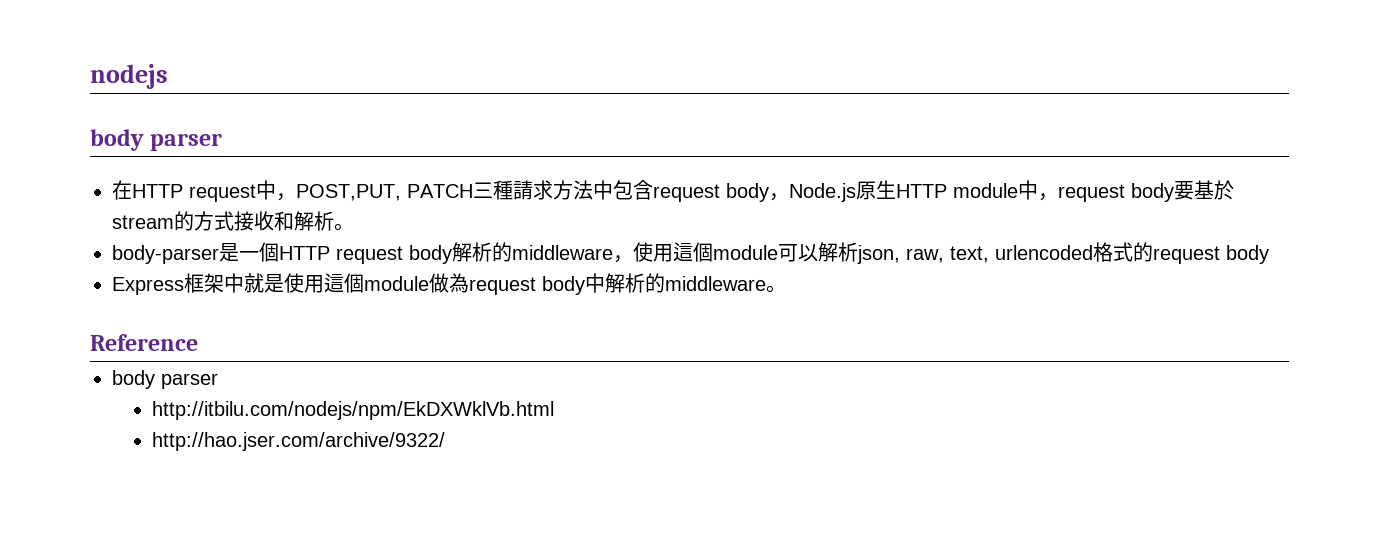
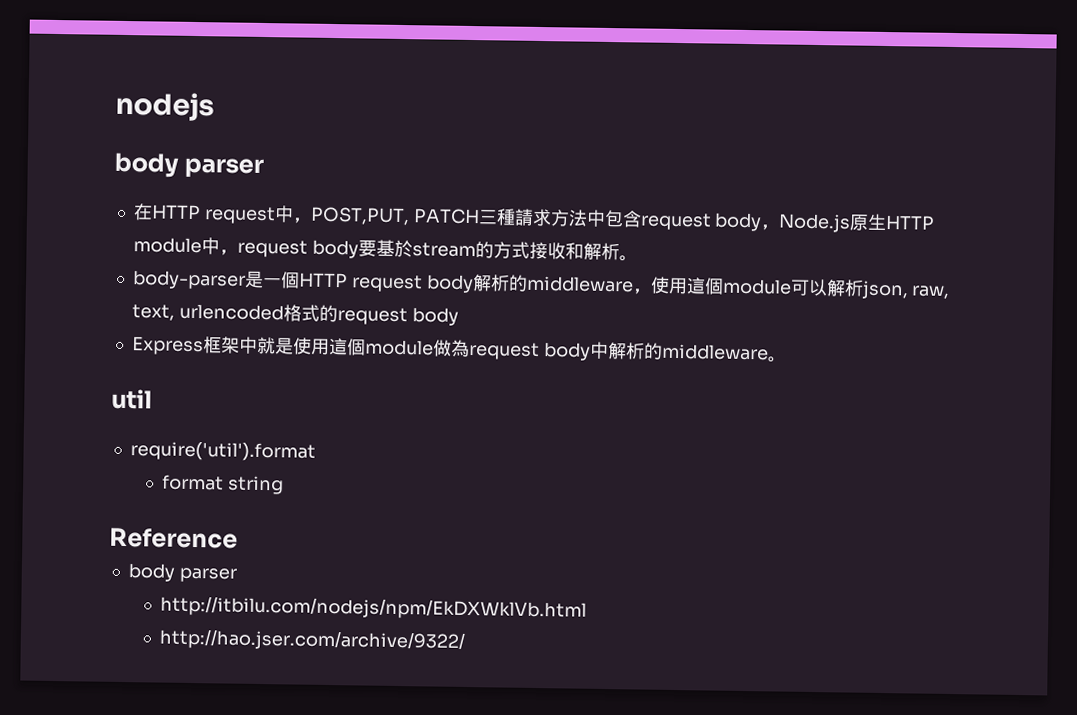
+ util
+ require('util').format
+ format string

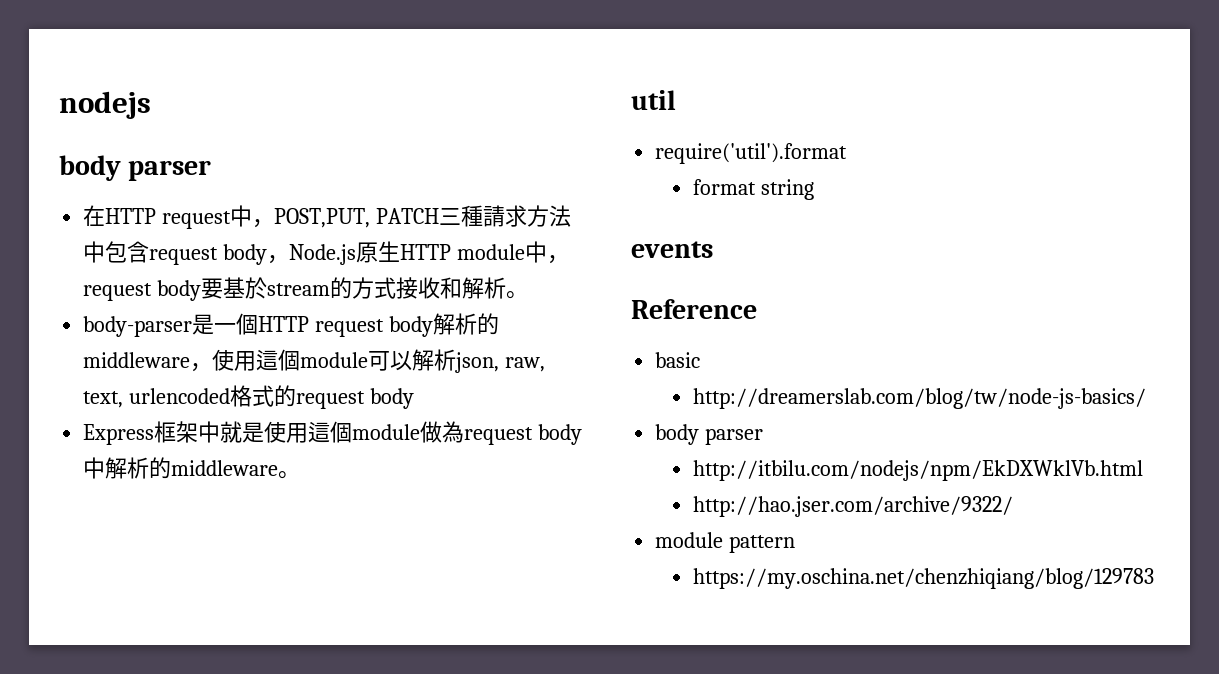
+ events
+ basic
+ http://dreamerslab.com/blog/tw/node-js-basics/
+ module pattern
+ https://my.oschina.net/chenzhiqiang/blog/129783

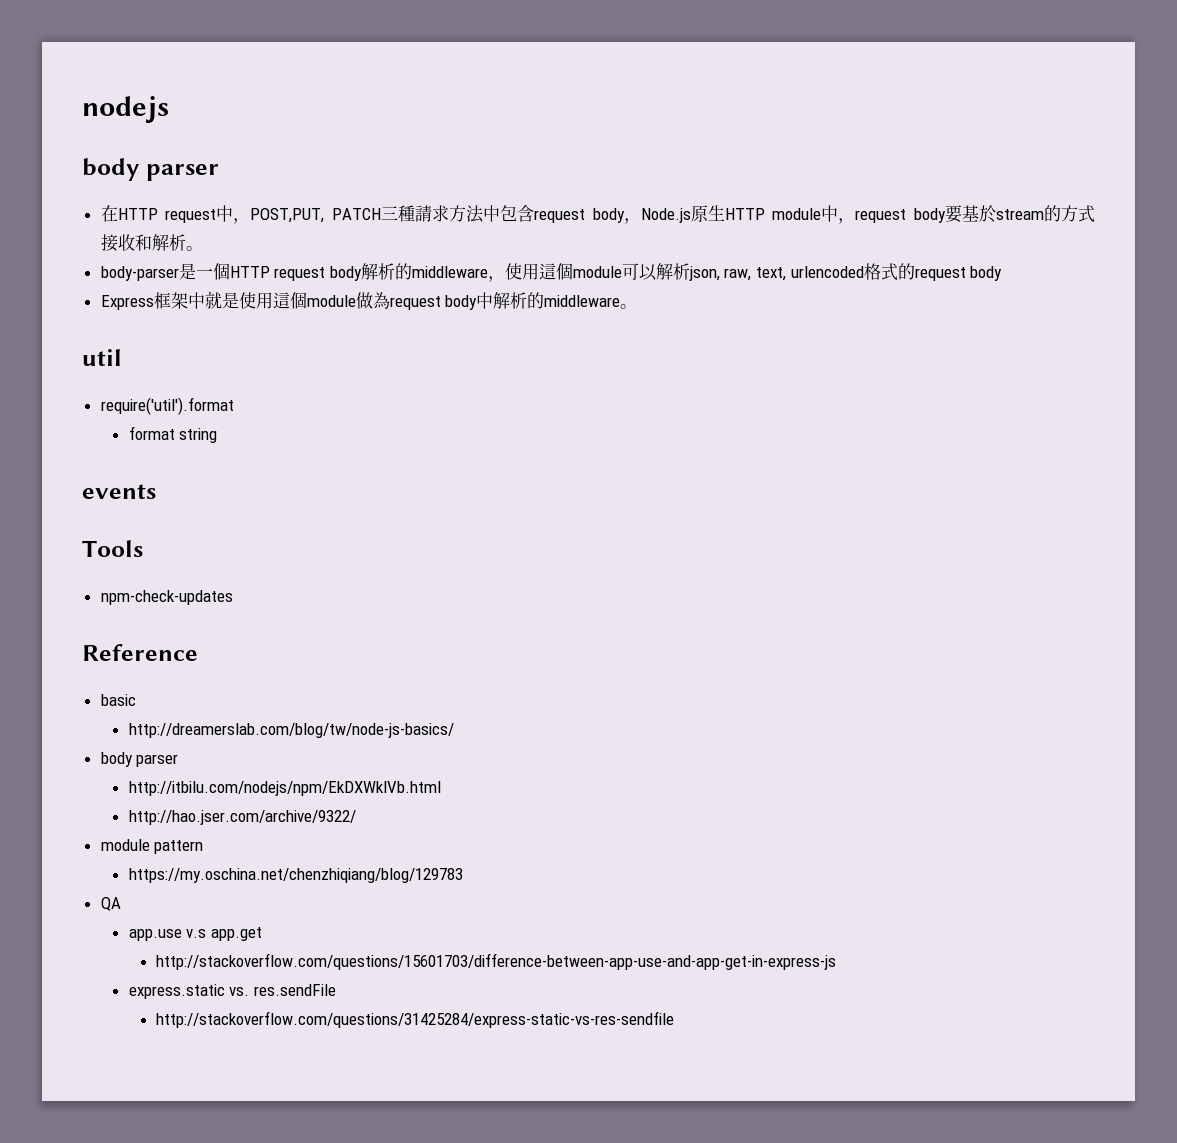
+ Tools
+ npm-check-updates
+ QA
+ app.use v.s app.get
+ http://stackoverflow.com/questions/15601703/difference-between-app-use-and-app-get-in-express-js
+ express.static vs. res.sendFile
+ http://stackoverflow.com/questions/31425284/express-static-vs-res-sendfile

